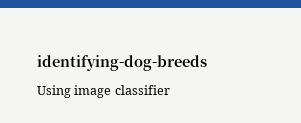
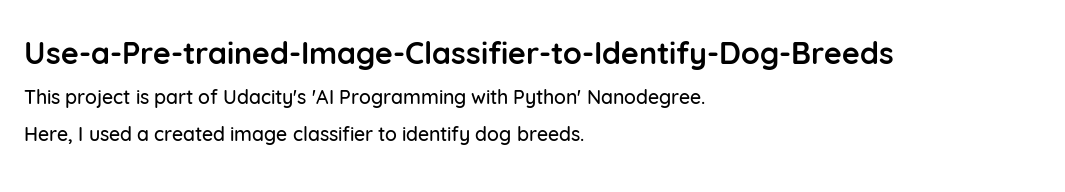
- identifying-dog-breeds
- Using image classifier
+ Use-a-Pre-trained-Image-Classifier-to-Identify-Dog-Breeds
+ This project is part of Udacity's 'AI Programming with Python' Nanodegree.
+ Here, I used a created image classifier to identify dog breeds.

